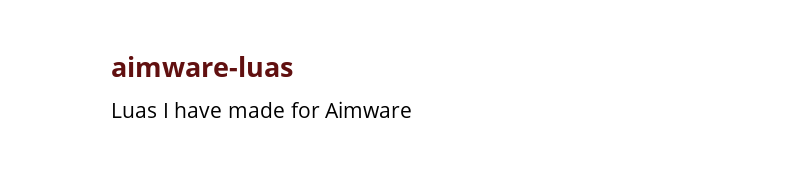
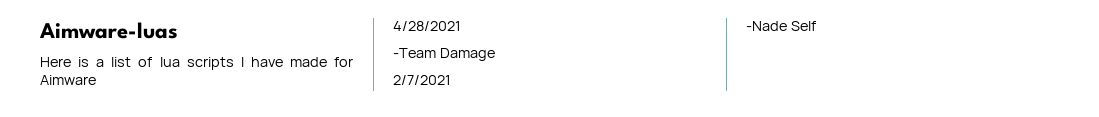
- aimware-luas
- Luas I have made for Aimware
+ Aimware-luas
+ Here is a list of lua scripts I have made for Aimware
+ 4/28/2021
+ -Team Damage
+ 2/7/2021
+ -Nade Self

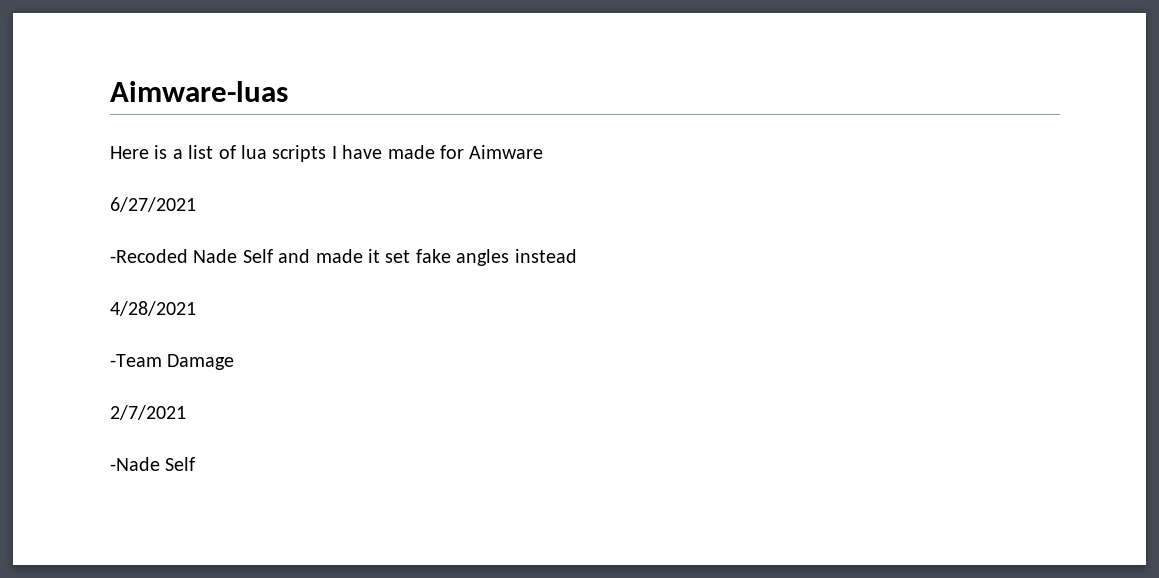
+ 6/27/2021
+ -Recoded Nade Self and made it set fake angles instead

